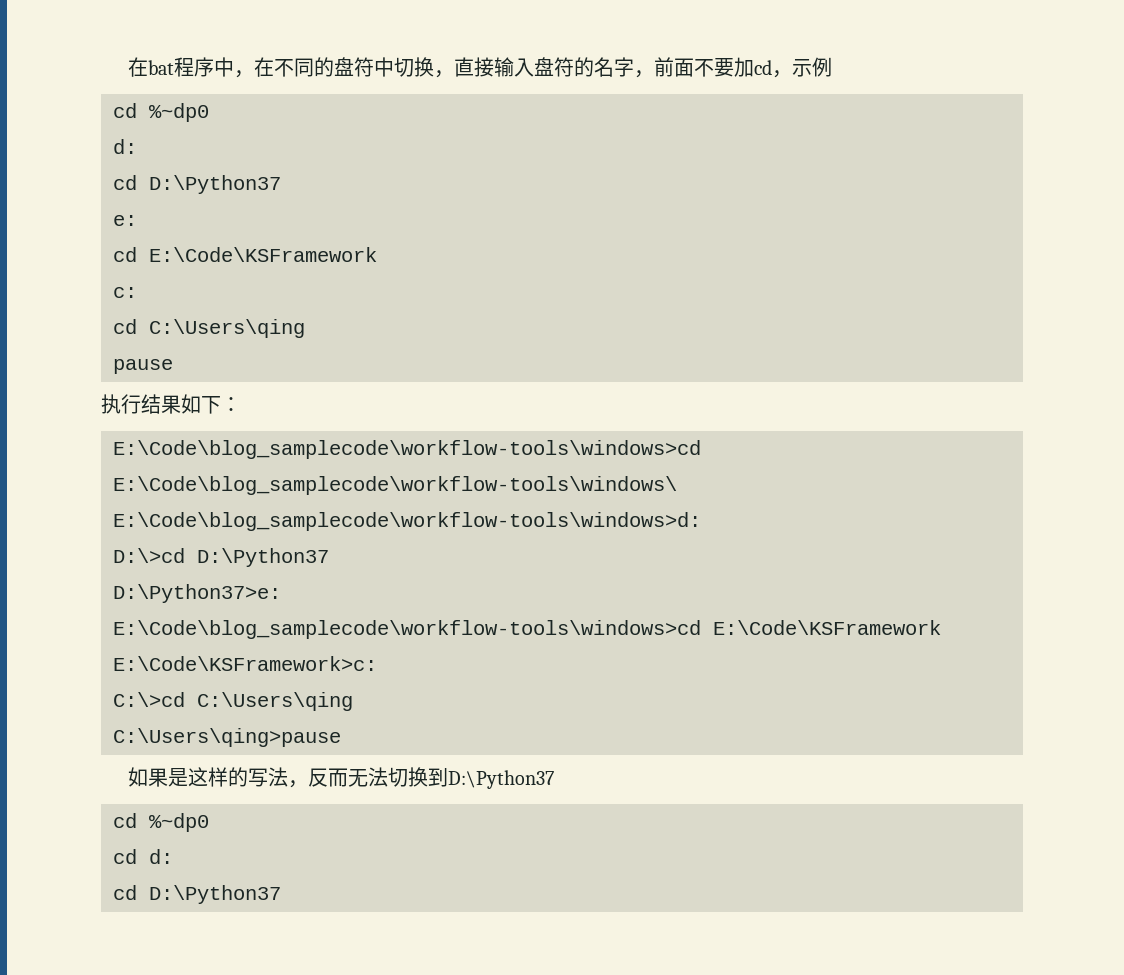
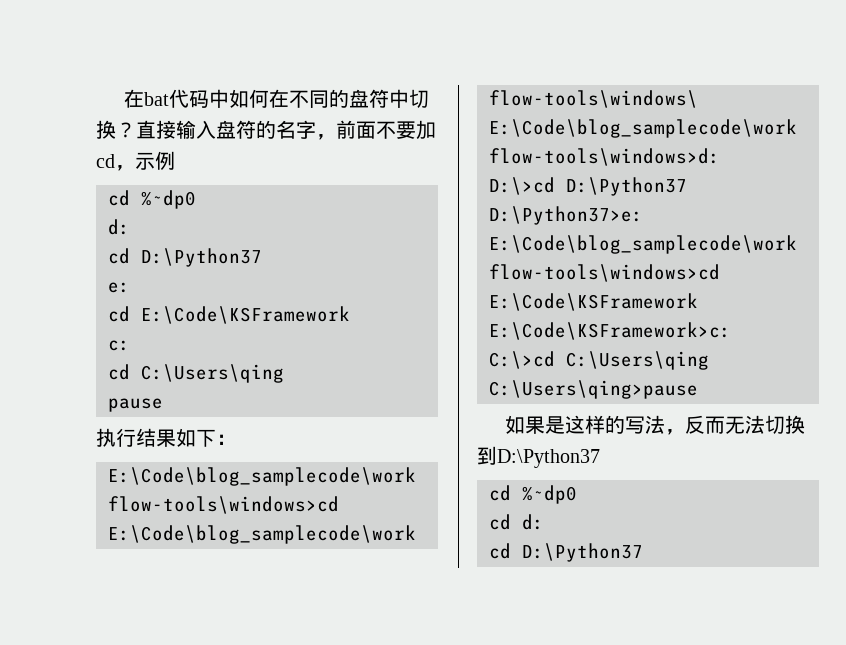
- 在bat程序中，在不同的盘符中切换，直接输入盘符的名字，前面不要加cd，示例
+ 在bat代码中如何在不同的盘符中切换？直接输入盘符的名字，前面不要加cd，示例

